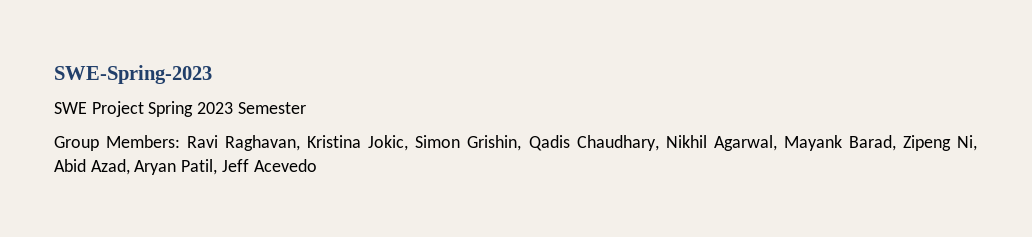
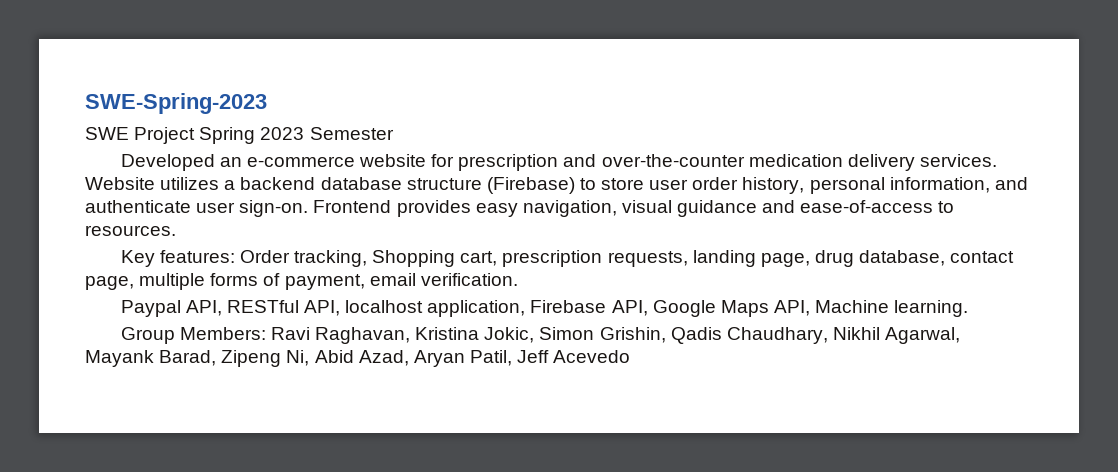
+ Developed an e-commerce website for prescription and over-the-counter medication delivery services. Website utilizes a backend database structure (Firebase) to store user order history, personal information, and authenticate user sign-on. Frontend provides easy navigation, visual guidance and ease-of-access to resources.
+ Key features: Order tracking, Shopping cart, prescription requests, landing page, drug database, contact page, multiple forms of payment, email verification.
+ Paypal API, RESTful API, localhost application, Firebase API, Google Maps API, Machine learning.

